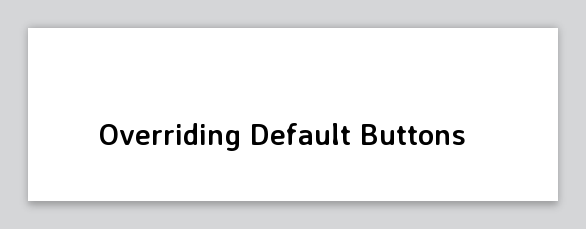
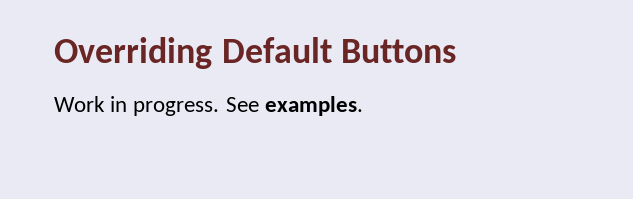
+ Work in progress. See examples.

